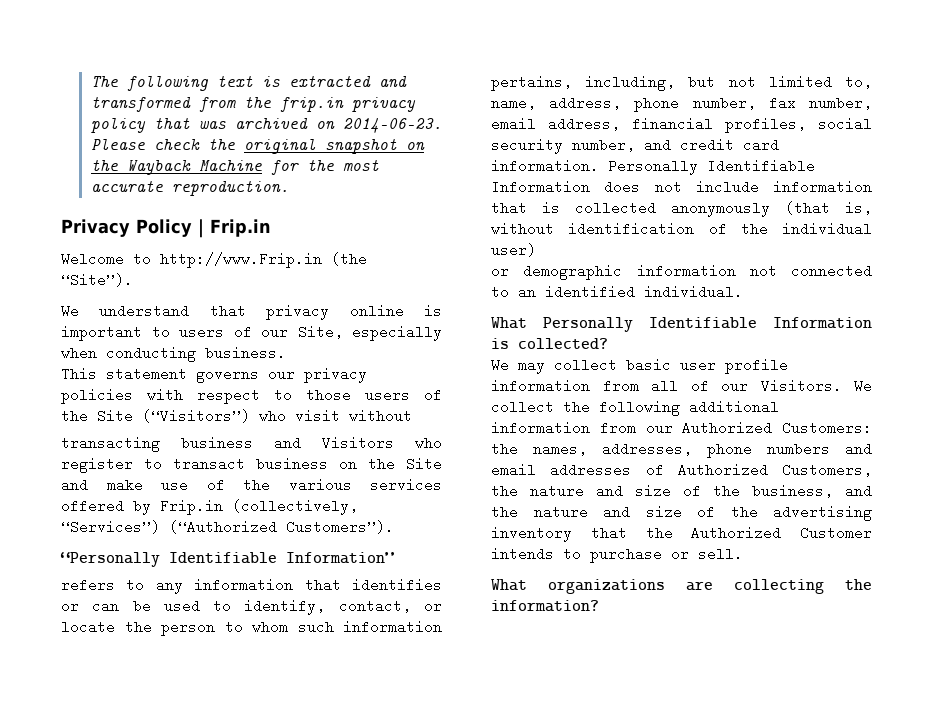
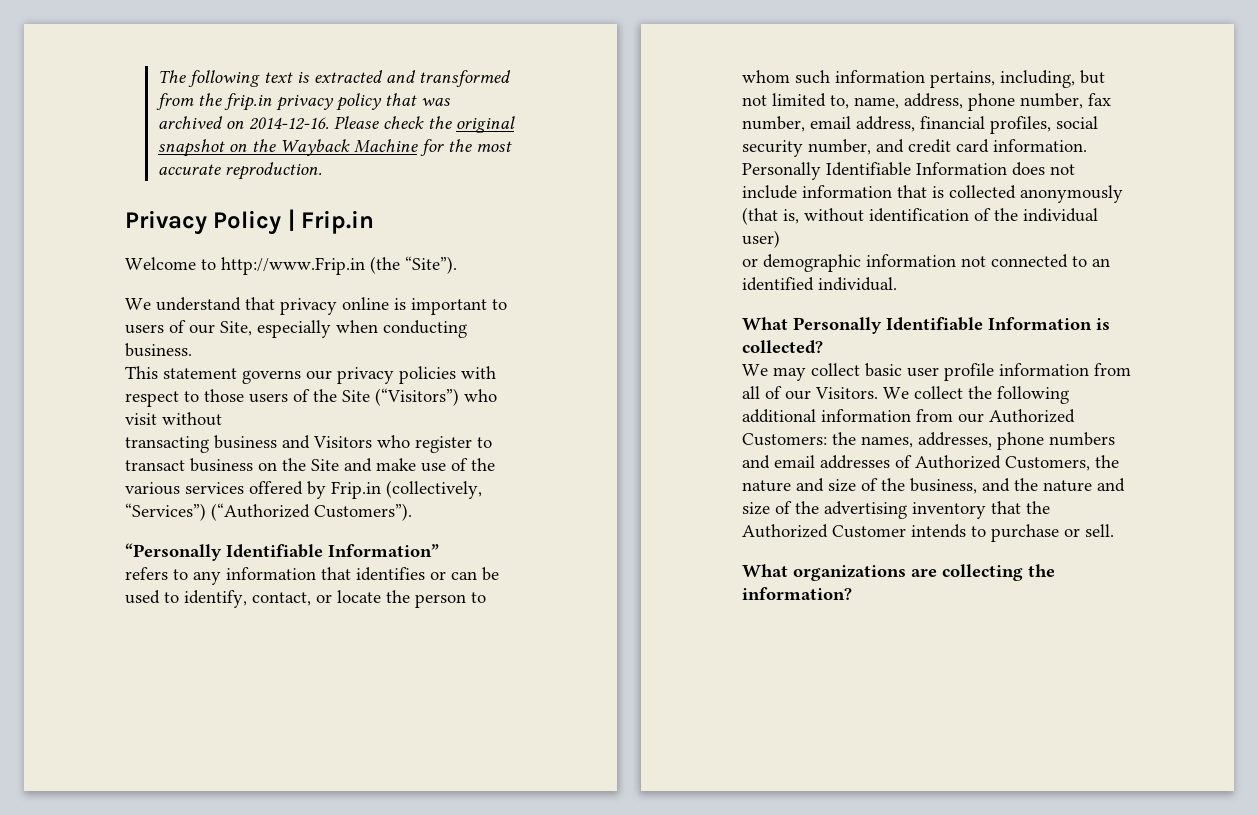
- The following text is extracted and transformed from the frip.in privacy policy that was archived on 2014-06-23.
+ The following text is extracted and transformed from the frip.in privacy policy that was archived on 2014-12-16.

